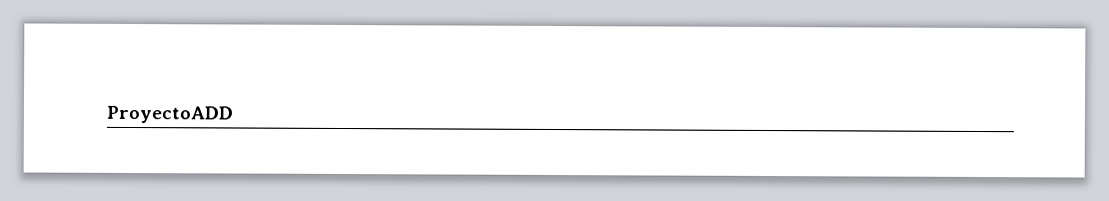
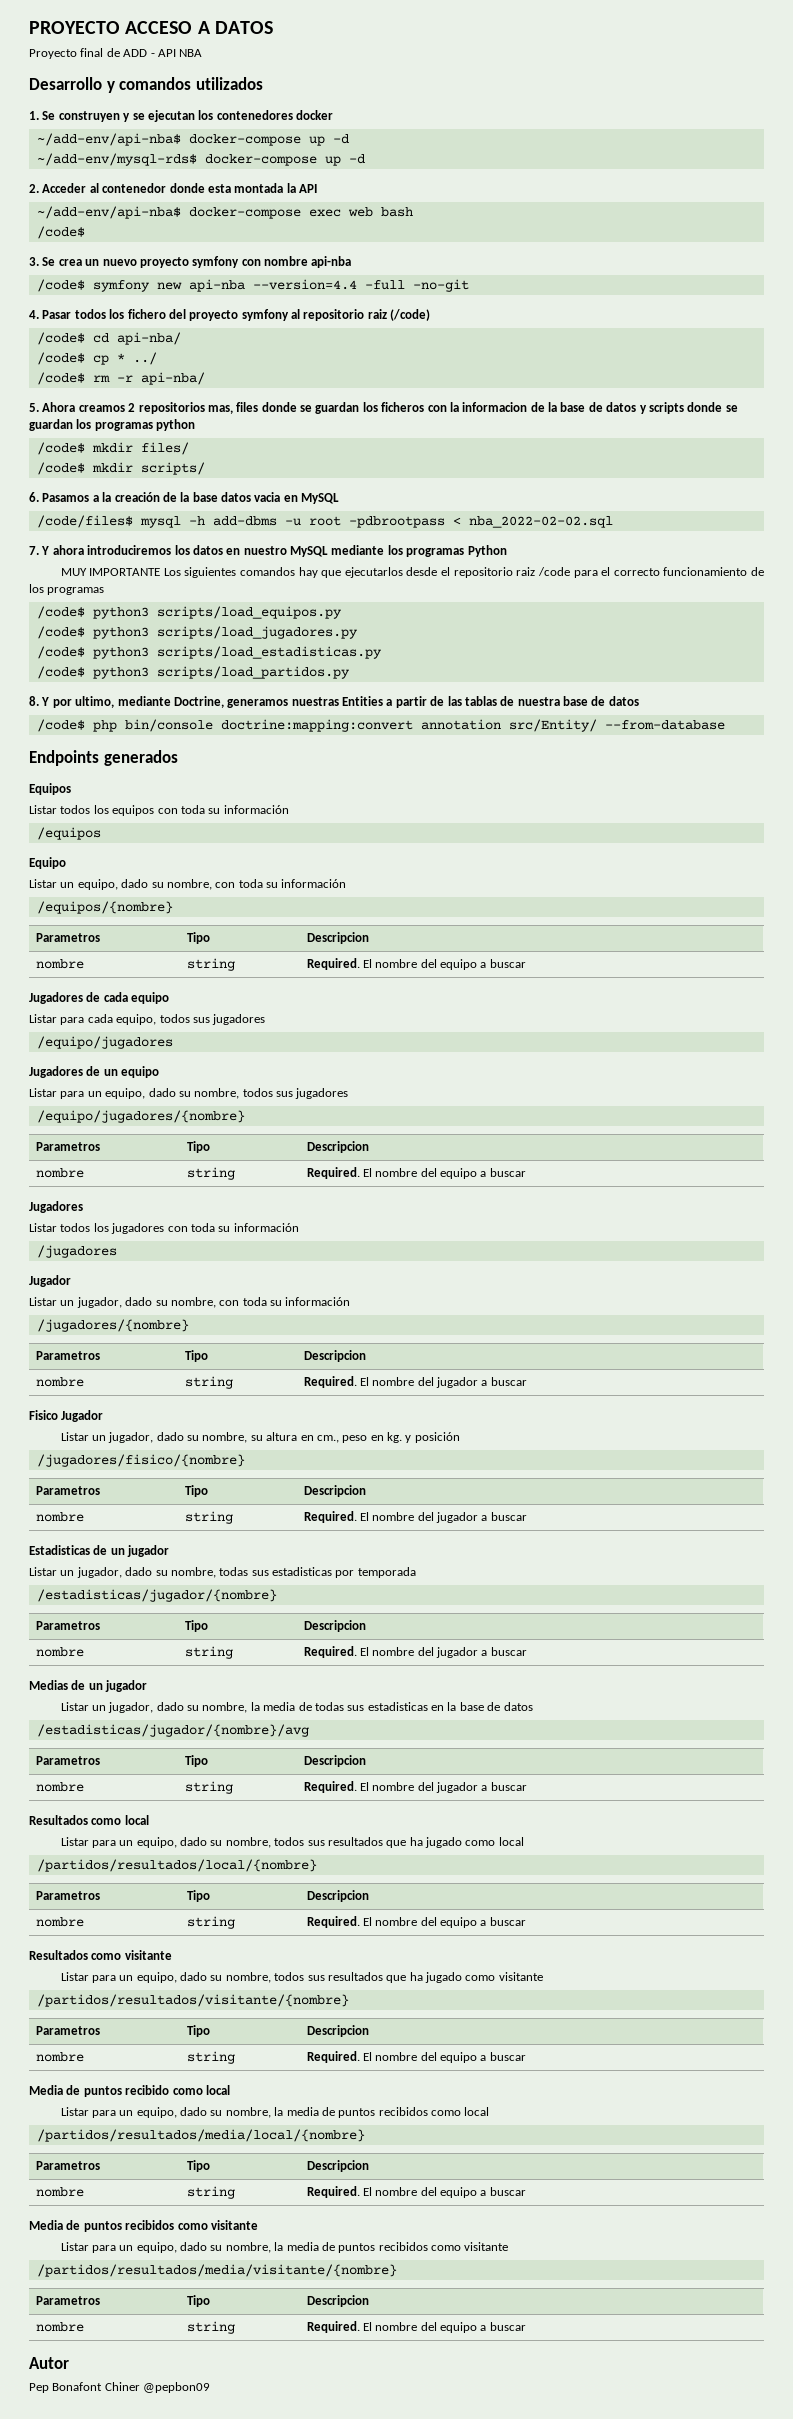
- ProyectoADD
+ PROYECTO ACCESO A DATOS
+ Proyecto final de ADD - API NBA
+ Desarrollo y comandos utilizados
+ 1. Se construyen y se ejecutan los contenedores docker
+ ~/add-env/api-nba$ docker-compose up -d
+ ~/add-env/mysql-rds$ docker-compose up -d
+ 2. Acceder al contenedor donde esta montada la API
+ ~/add-env/api-nba$ docker-compose exec web bash
+ /code$
+ 3. Se crea un nuevo proyecto symfony con nombre api-nba
+ /code$ symfony new api-nba --version=4.4 -full -no-git
+ 4. Pasar todos los fichero del proyecto symfony al repositorio raiz (/code)
+ /code$ cd api-nba/
+ /code$ cp * ../
+ /code$ rm -r api-nba/
+ 5. Ahora creamos 2 repositorios mas, files donde se guardan los ficheros con la informacion de la base de datos y scripts donde se guardan los programas python
+ /code$ mkdir files/
+ /code$ mkdir scripts/
+ 6. Pasamos a la creación de la base datos vacia en MySQL
+ /code/files$ mysql -h add-dbms -u root -pdbrootpass < nba_2022-02-02.sql
+ 7. Y ahora introduciremos los datos en nuestro MySQL mediante los programas Python
+ MUY IMPORTANTE Los siguientes comandos hay que ejecutarlos desde el repositorio raiz /code para el correcto funcionamiento de los programas
+ /code$ python3 scripts/load_equipos.py
+ /code$ python3 scripts/load_jugadores.py
+ /code$ python3 scripts/load_estadisticas.py
+ /code$ python3 scripts/load_partidos.py
+ 8. Y por ultimo, mediante Doctrine, generamos nuestras Entities a partir de las tablas de nuestra base de datos
+ /code$ php bin/console doctrine:mapping:convert annotation src/Entity/ --from-database
+ Endpoints generados
+ Equipos
+ Listar todos los equipos con toda su información
+ /equipos
+ Equipo
+ Listar un equipo, dado su nombre, con toda su información
+ /equipos/{nombre}
+ Parametros | Tipo | Descripcion
+ nombre | string | Required. El nombre del equipo a buscar
+ Jugadores de cada equipo
+ Listar para cada equipo, todos sus jugadores
+ /equipo/jugadores
+ Jugadores de un equipo
+ Listar para un equipo, dado su nombre, todos sus jugadores
+ /equipo/jugadores/{nombre}
+ Parametros | Tipo | Descripcion
+ nombre | string | Required. El nombre del equipo a buscar
+ Jugadores
+ Listar todos los jugadores con toda su información
+ /jugadores
+ Jugador
+ Listar un jugador, dado su nombre, con toda su información
+ /jugadores/{nombre}
+ Parametros | Tipo | Descripcion
+ nombre | string | Required. El nombre del jugador a buscar
+ Fisico Jugador
+ Listar un jugador, dado su nombre, su altura en cm., peso en kg. y posición
+ /jugadores/fisico/{nombre}
+ Parametros | Tipo | Descripcion
+ nombre | string | Required. El nombre del jugador a buscar
+ Estadisticas de un jugador
+ Listar un jugador, dado su nombre, todas sus estadisticas por temporada
+ /estadisticas/jugador/{nombre}
+ Parametros | Tipo | Descripcion
+ nombre | string | Required. El nombre del jugador a buscar
+ Medias de un jugador
+ Listar un jugador, dado su nombre, la media de todas sus estadisticas en la base de datos
+ /estadisticas/jugador/{nombre}/avg
+ Parametros | Tipo | Descripcion
+ nombre | string | Required. El nombre del jugador a buscar
+ Resultados como local
+ Listar para un equipo, dado su nombre, todos sus resultados que ha jugado como local
+ /partidos/resultados/local/{nombre}
+ Parametros | Tipo | Descripcion
+ nombre | string | Required. El nombre del equipo a buscar
+ Resultados como visitante
+ Listar para un equipo, dado su nombre, todos sus resultados que ha jugado como visitante
+ /partidos/resultados/visitante/{nombre}
+ Parametros | Tipo | Descripcion
+ nombre | string | Required. El nombre del equipo a buscar
+ Media de puntos recibido como local
+ Listar para un equipo, dado su nombre, la media de puntos recibidos como local
+ /partidos/resultados/media/local/{nombre}
+ Parametros | Tipo | Descripcion
+ nombre | string | Required. El nombre del equipo a buscar
+ Media de puntos recibidos como visitante
+ Listar para un equipo, dado su nombre, la media de puntos recibidos como visitante
+ /partidos/resultados/media/visitante/{nombre}
+ Parametros | Tipo | Descripcion
+ nombre | string | Required. El nombre del equipo a buscar
+ Autor
+ Pep Bonafont Chiner @pepbon09

